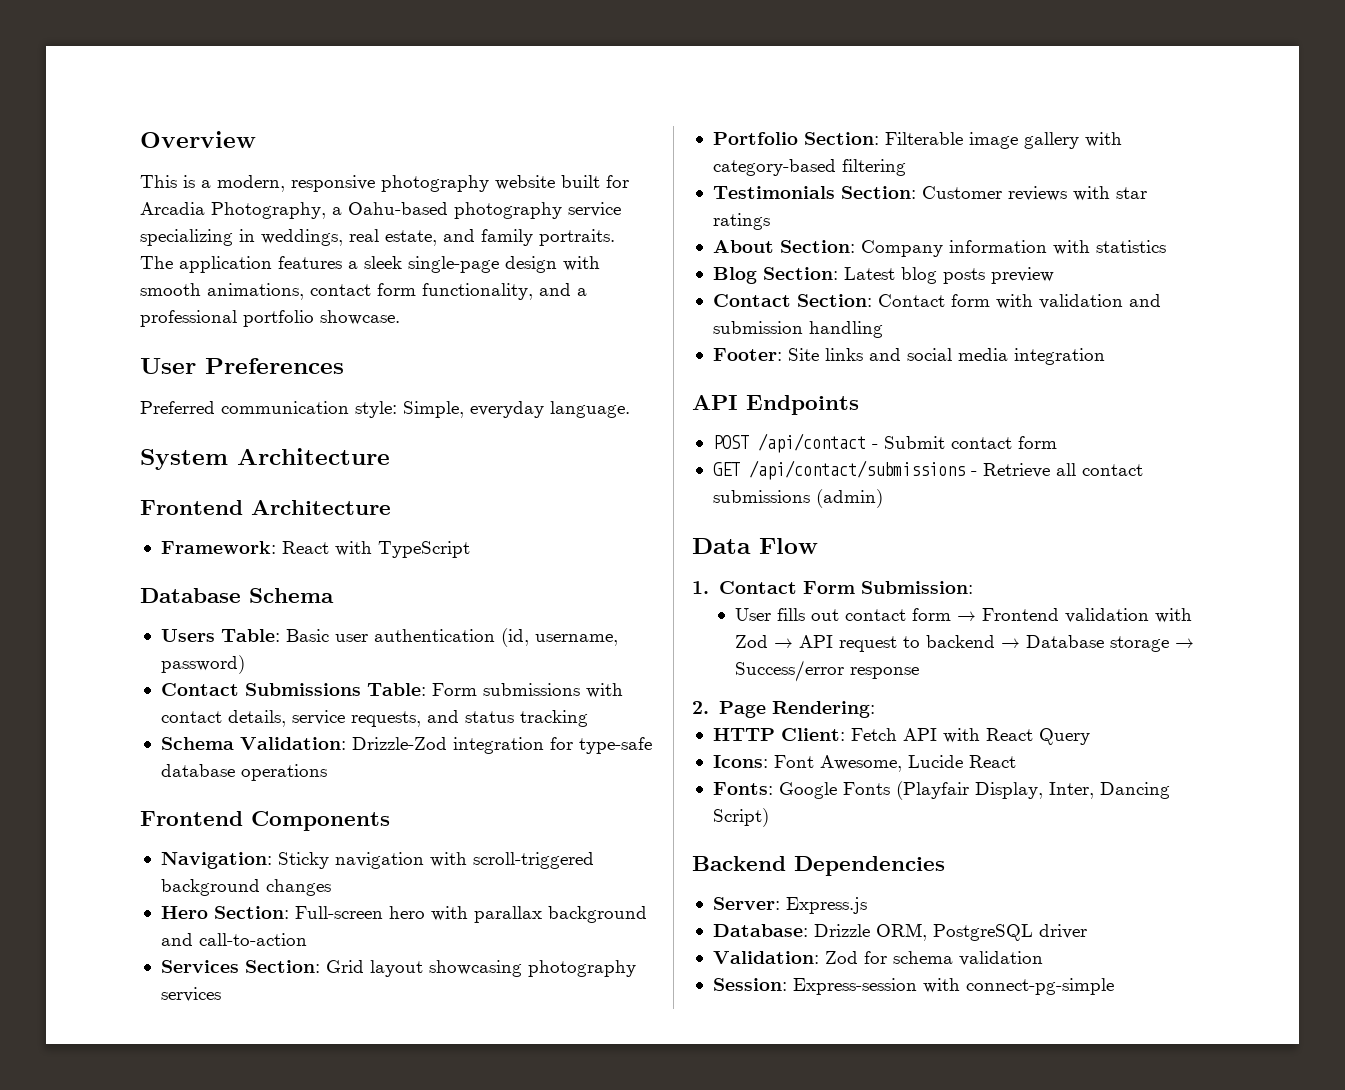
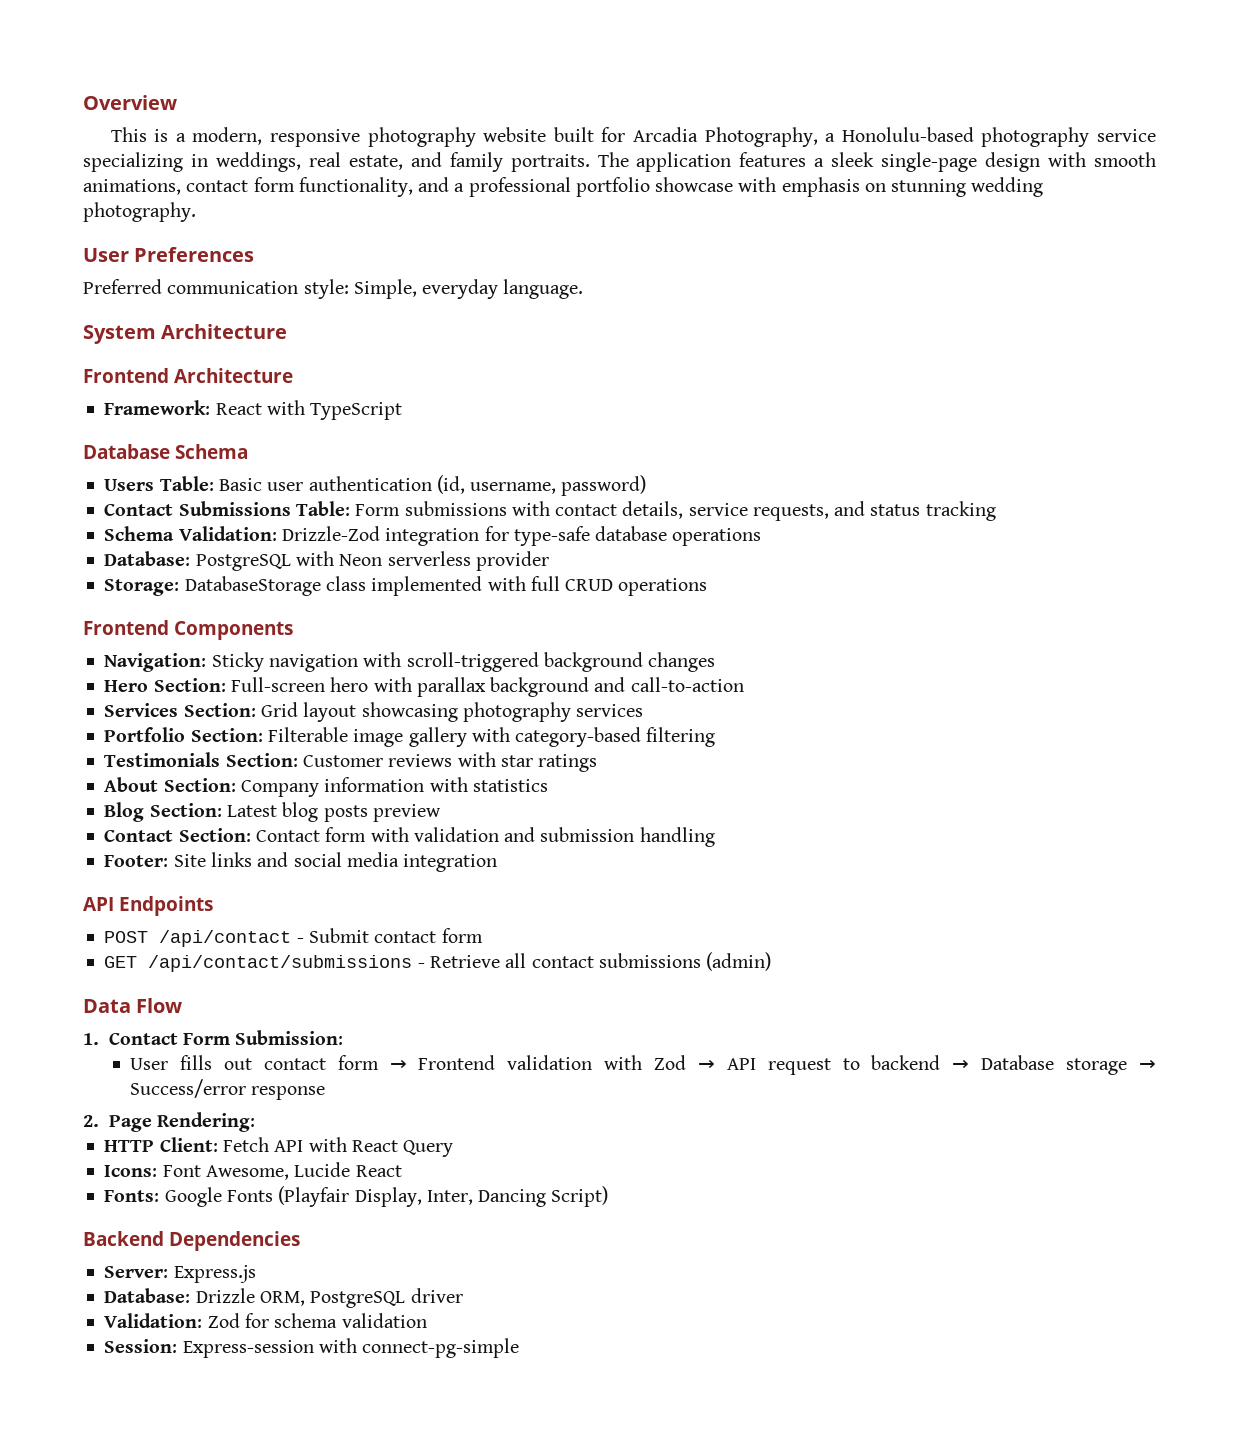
- This is a modern, responsive photography website built for Arcadia Photography, a Oahu-based photography service specializing in weddings, real estate, and family portraits.
+ This is a modern, responsive photography website built for Arcadia Photography, a Honolulu-based photography service specializing in weddings, real estate, and family portraits.
- The application features a sleek single-page design with smooth animations, contact form functionality, and a professional portfolio showcase.
+ The application features a sleek single-page design with smooth animations, contact form functionality, and a professional portfolio showcase with emphasis on stunning wedding photography.
+ Database: PostgreSQL with Neon serverless provider
+ Storage: DatabaseStorage class implemented with full CRUD operations

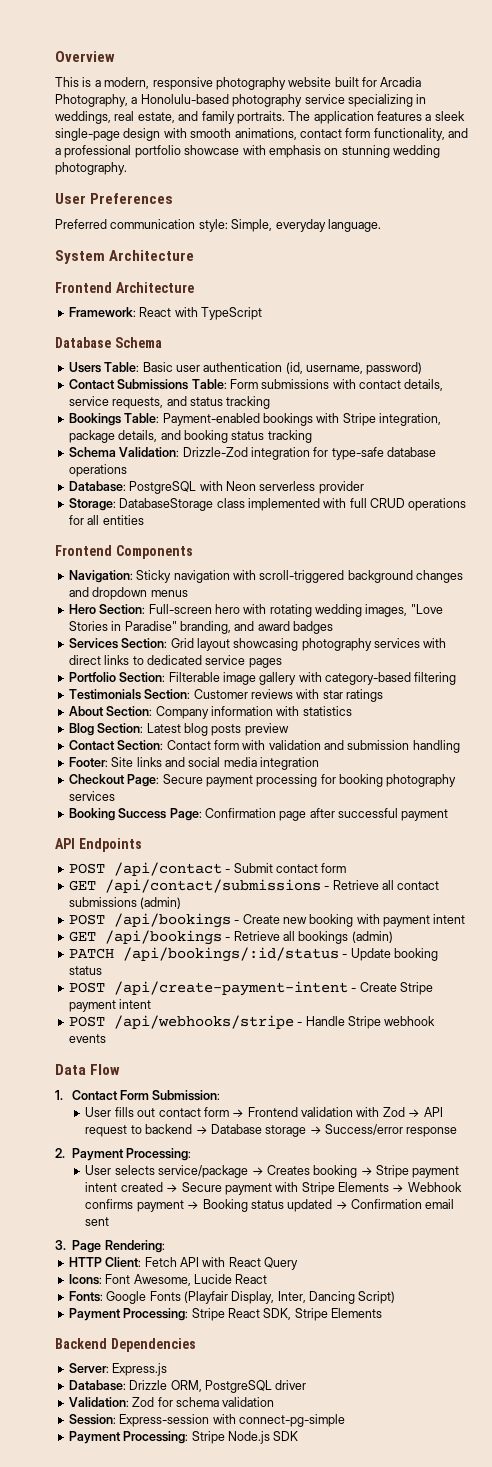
+ Bookings Table: Payment-enabled bookings with Stripe integration, package details, and booking status tracking
- Storage: DatabaseStorage class implemented with full CRUD operations
+ Storage: DatabaseStorage class implemented with full CRUD operations for all entities
- Navigation: Sticky navigation with scroll-triggered background changes
+ Navigation: Sticky navigation with scroll-triggered background changes and dropdown menus
- Hero Section: Full-screen hero with parallax background and call-to-action
+ Hero Section: Full-screen hero with rotating wedding images, "Love Stories in Paradise" branding, and award badges
- Services Section: Grid layout showcasing photography services
+ Services Section: Grid layout showcasing photography services with direct links to dedicated service pages
+ Checkout Page: Secure payment processing for booking photography services
+ Booking Success Page: Confirmation page after successful payment
+ POST /api/bookings - Create new booking with payment intent
+ GET /api/bookings - Retrieve all bookings (admin)
+ PATCH /api/bookings/:id/status - Update booking status
+ POST /api/create-payment-intent - Create Stripe payment intent
+ POST /api/webhooks/stripe - Handle Stripe webhook events
- 2. Page Rendering:
+ 2. Payment Processing:
+ User selects service/package → Creates booking → Stripe payment intent created → Secure payment with Stripe Elements → Webhook confirms payment → Booking status updated → Confirmation email sent
+ 3. Page Rendering:
+ Payment Processing: Stripe React SDK, Stripe Elements
+ Payment Processing: Stripe Node.js SDK

